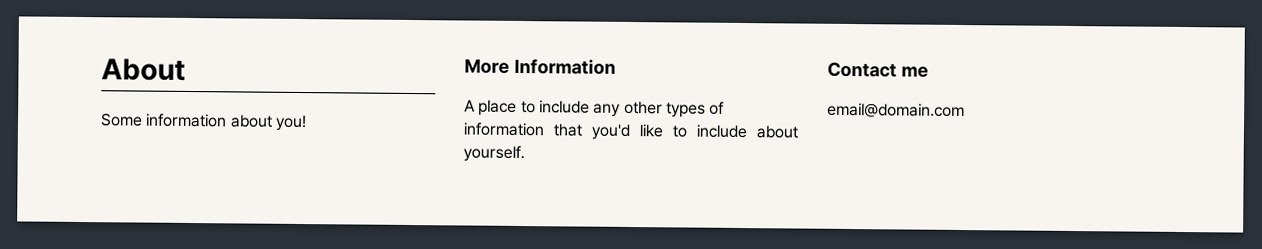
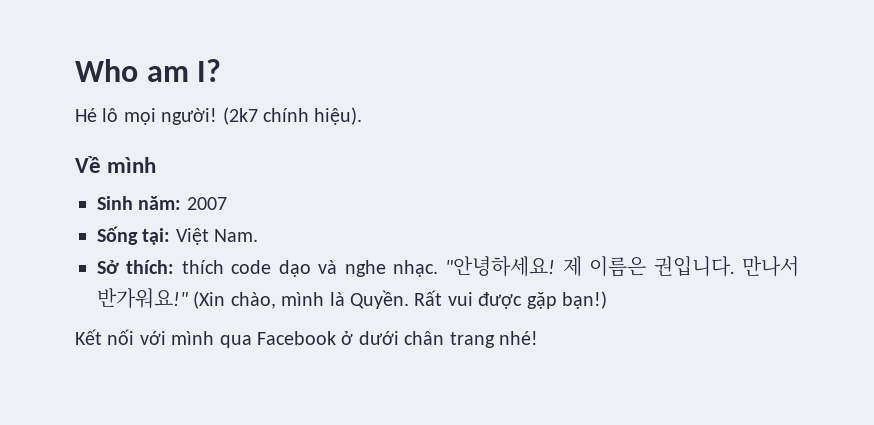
- About
- Some information about you!
- More Information
- A place to include any other types of information that you'd like to include about yourself.
- Contact me
- email@domain.com
+ Who am I?
+ Hé lô mọi người! (2k7 chính hiệu).
+ Về mình
+ Sinh năm: 2007
+ Sống tại: Việt Nam.
+ Sở thích: thích code dạo và nghe nhạc. "안녕하세요! 제 이름은 권입니다. 만나서 반가워요!" (Xin chào, mình là Quyền. Rất vui được gặp bạn!)
+ Kết nối với mình qua Facebook ở dưới chân trang nhé!

